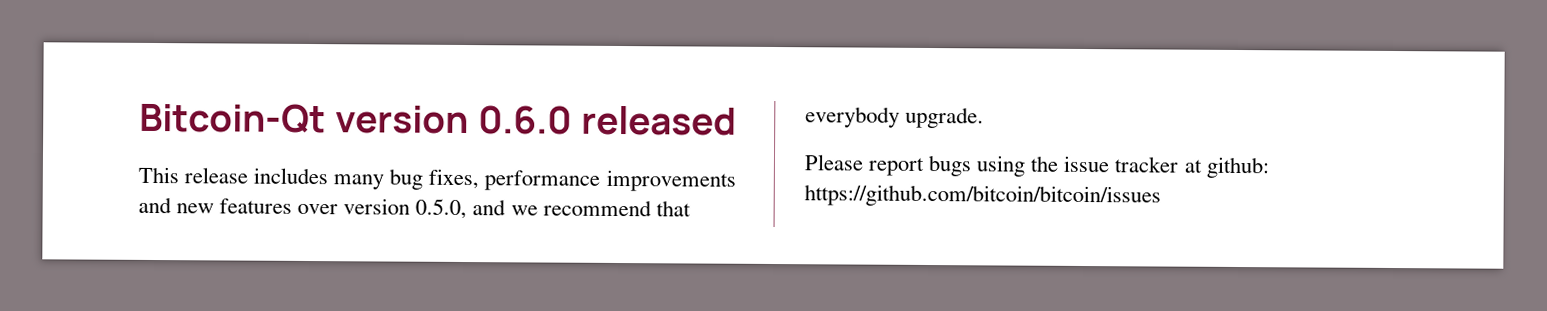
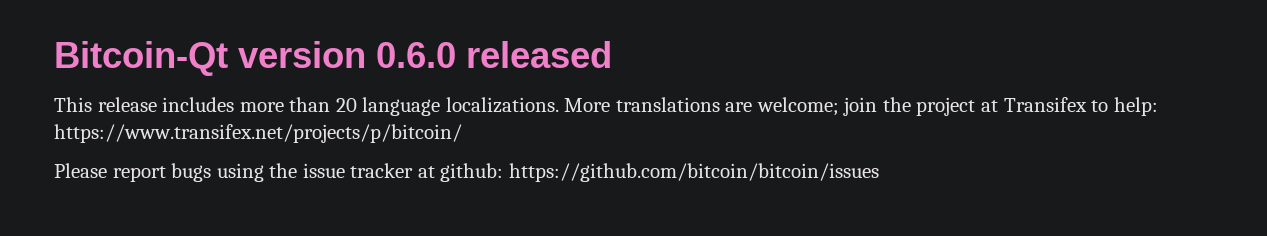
- This release includes many bug fixes, performance improvements and new features over version 0.5.0, and we recommend that everybody upgrade.
+ This release includes more than 20 language localizations. More translations are welcome; join the project at Transifex to help: https://www.transifex.net/projects/p/bitcoin/

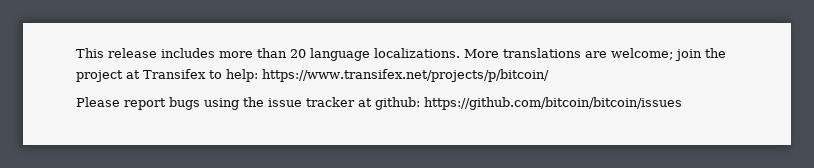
- Bitcoin-Qt version 0.6.0 released

